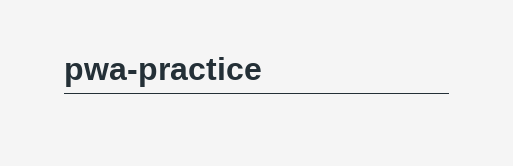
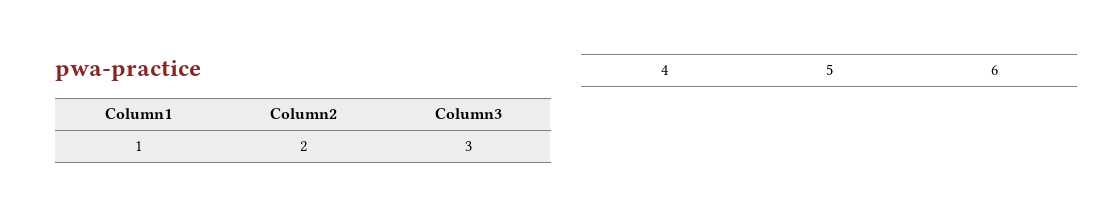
+ Column1 | Column2 | Column3
+ 1 | 2 | 3
+ 4 | 5 | 6

